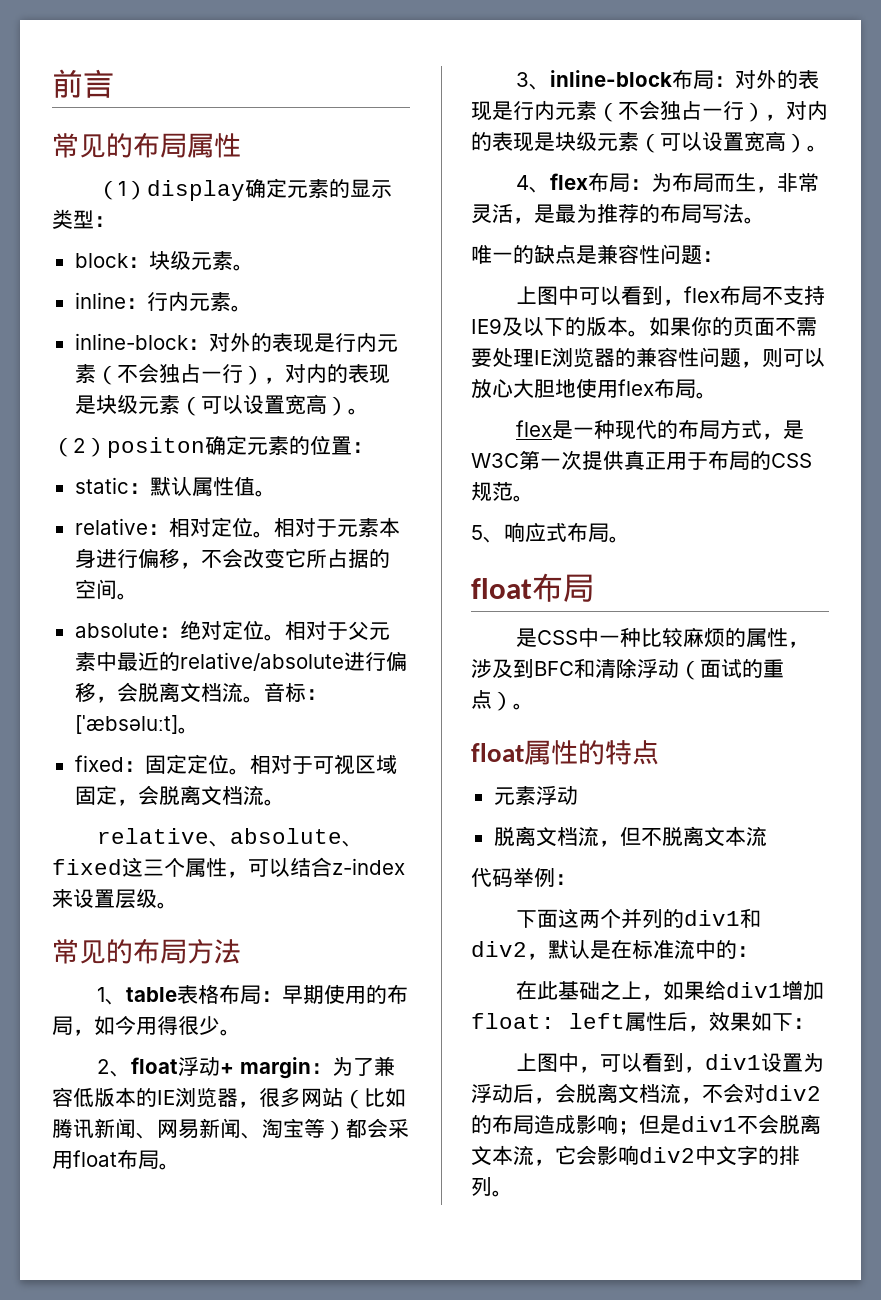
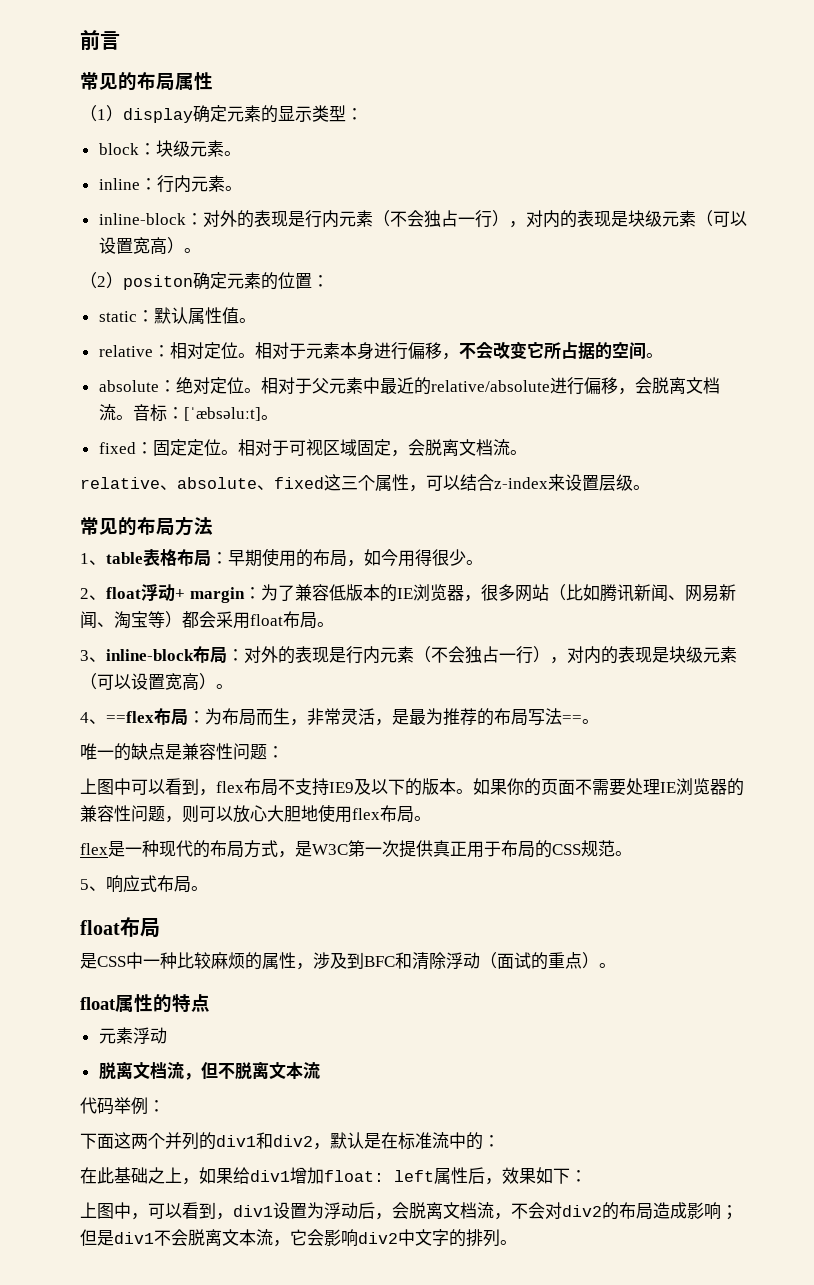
- 4、flex布局：为布局而生，非常灵活，是最为推荐的布局写法。
+ 4、==flex布局：为布局而生，非常灵活，是最为推荐的布局写法==。

